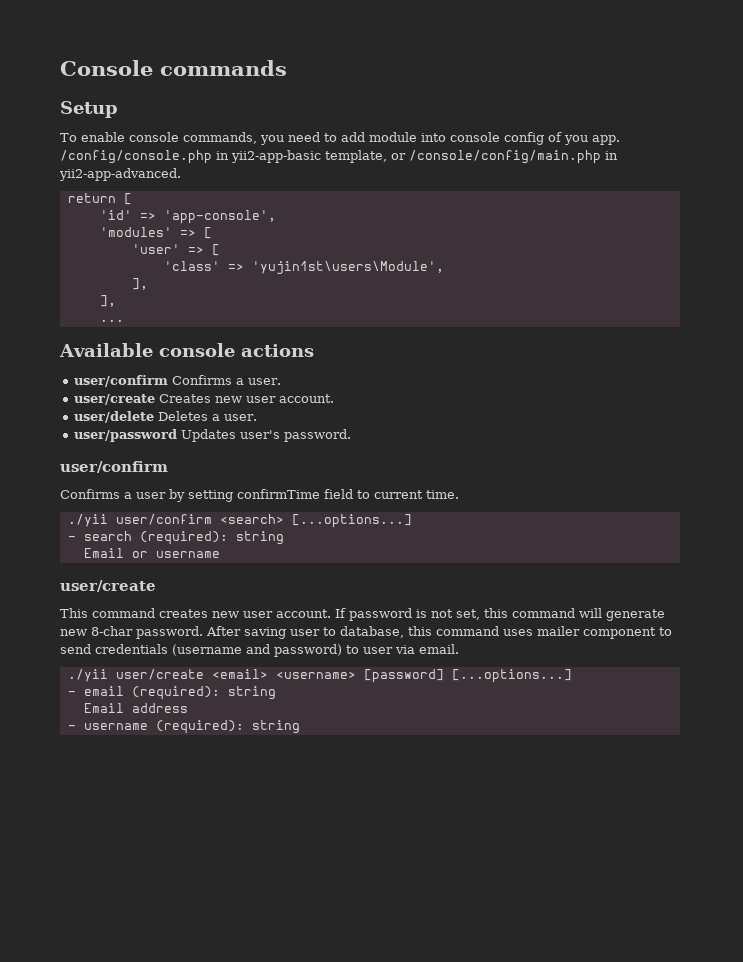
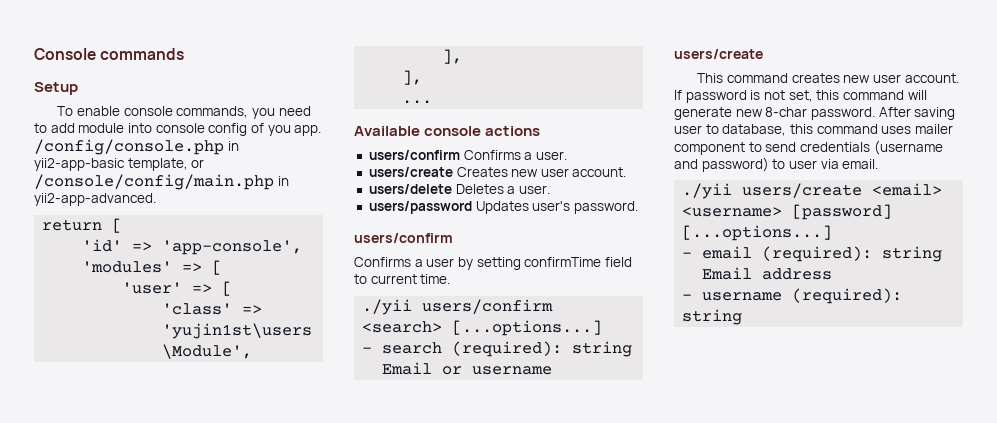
- user/confirm Confirms a user.
+ users/confirm Confirms a user.
- user/create Creates new user account.
+ users/create Creates new user account.
- user/delete Deletes a user.
+ users/delete Deletes a user.
- user/password Updates user's password.
- user/confirm
+ users/password Updates user's password.
+ users/confirm
- ./yii user/confirm <search> [...options...]
+ ./yii users/confirm <search> [...options...]
  Email or username
- user/create
+ users/create
- ./yii user/create <email> <username> [password] [...options...]
+ ./yii users/create <email> <username> [password] [...options...]

